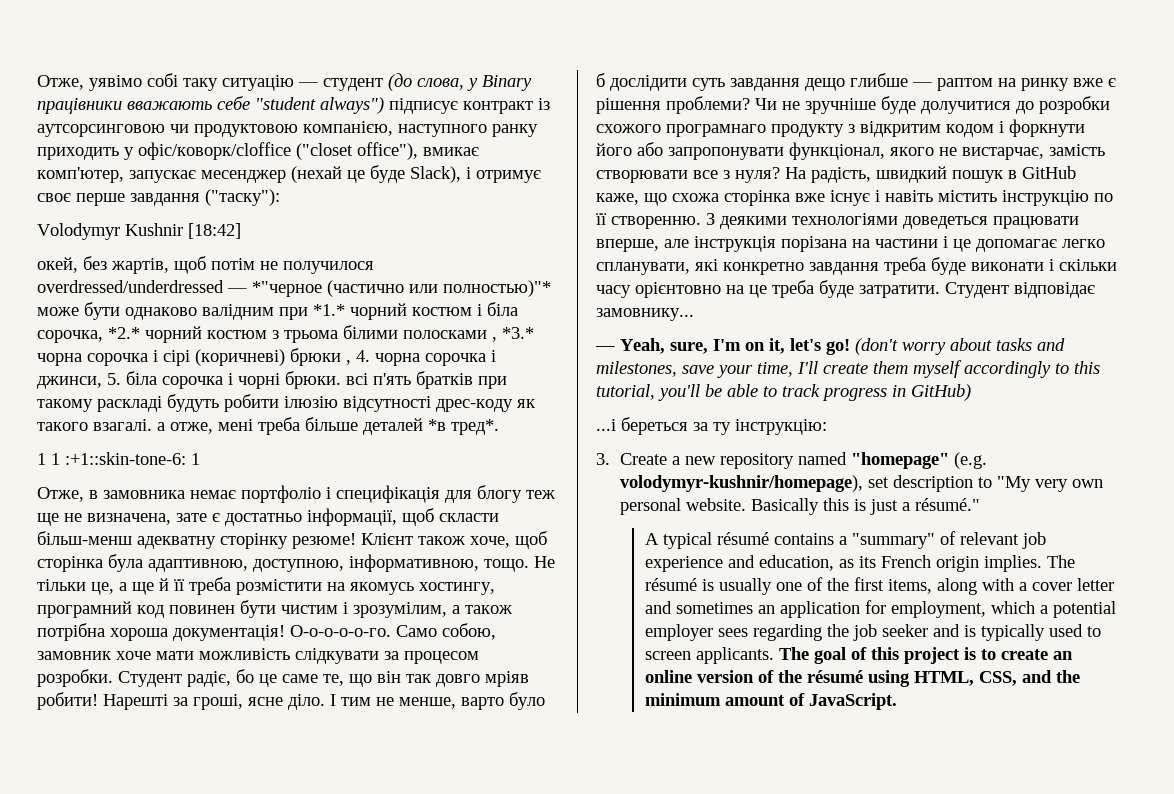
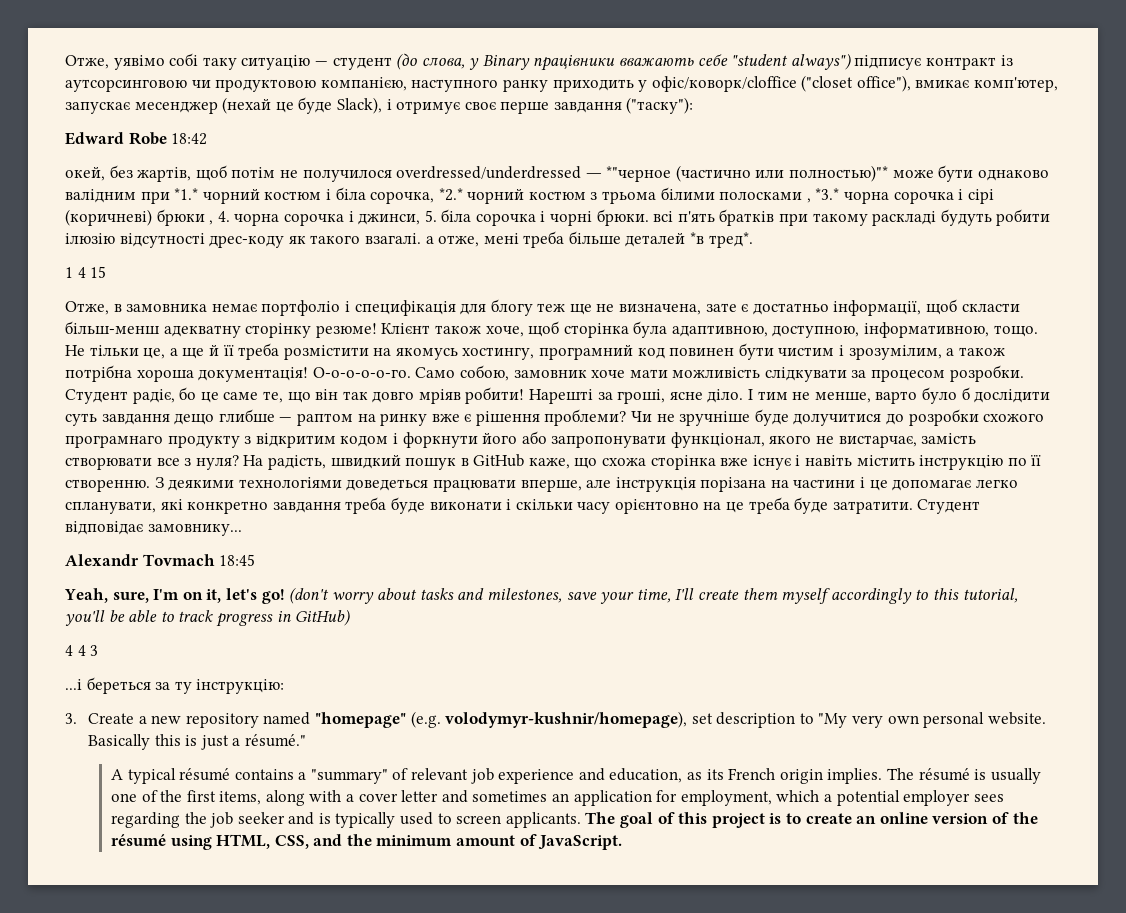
- Volodymyr Kushnir [18:42]
+ Edward Robe 18:42
- 1 1 :+1::skin-tone-6: 1
+ 1 4 15
- ― Yeah, sure, I'm on it, let's go!
+ Alexandr Tovmach 18:45
+ Yeah, sure, I'm on it, let's go!
+ 4 4 3

